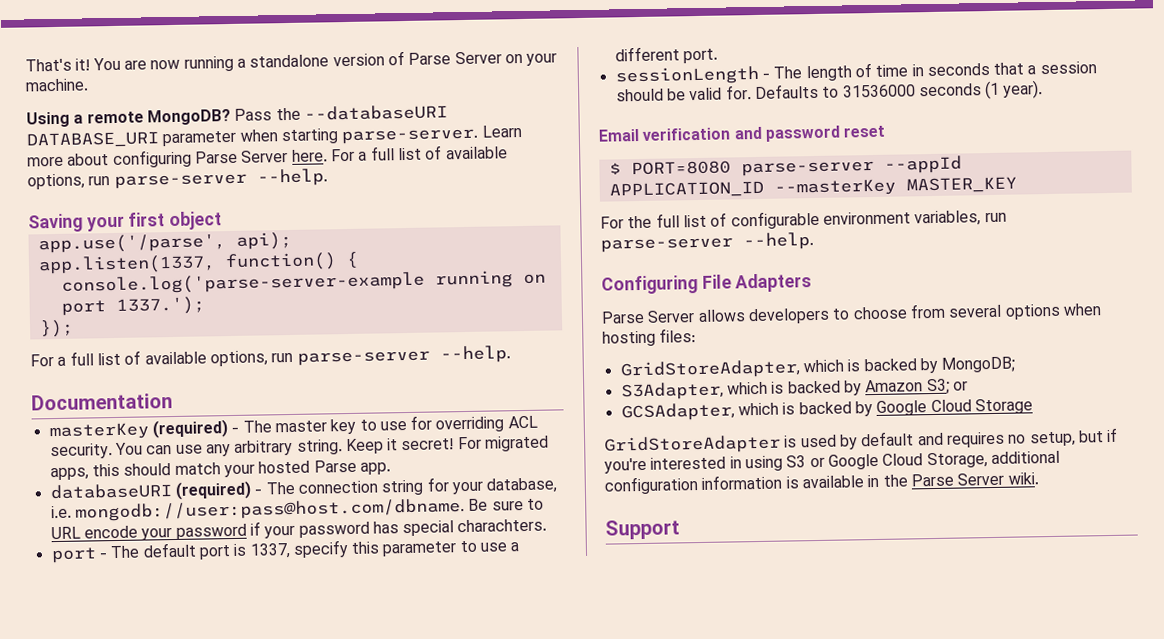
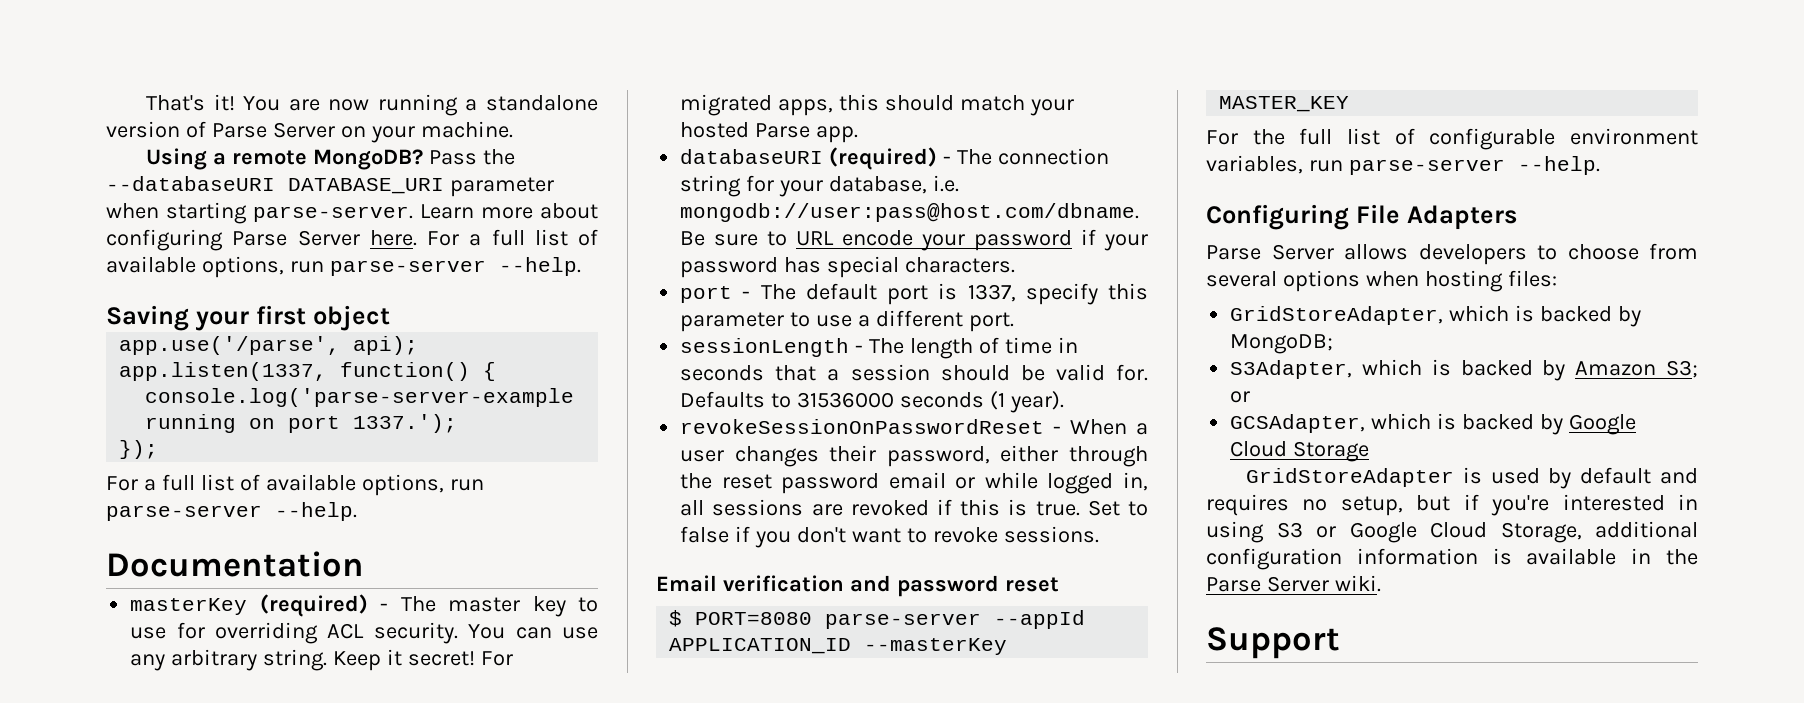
- databaseURI (required) - The connection string for your database, i.e. mongodb://user:pass@host.com/dbname. Be sure to URL encode your password if your password has special charachters.
+ databaseURI (required) - The connection string for your database, i.e. mongodb://user:pass@host.com/dbname. Be sure to URL encode your password if your password has special characters.
+ revokeSessionOnPasswordReset - When a user changes their password, either through the reset password email or while logged in, all sessions are revoked if this is true. Set to false if you don't want to revoke sessions.

